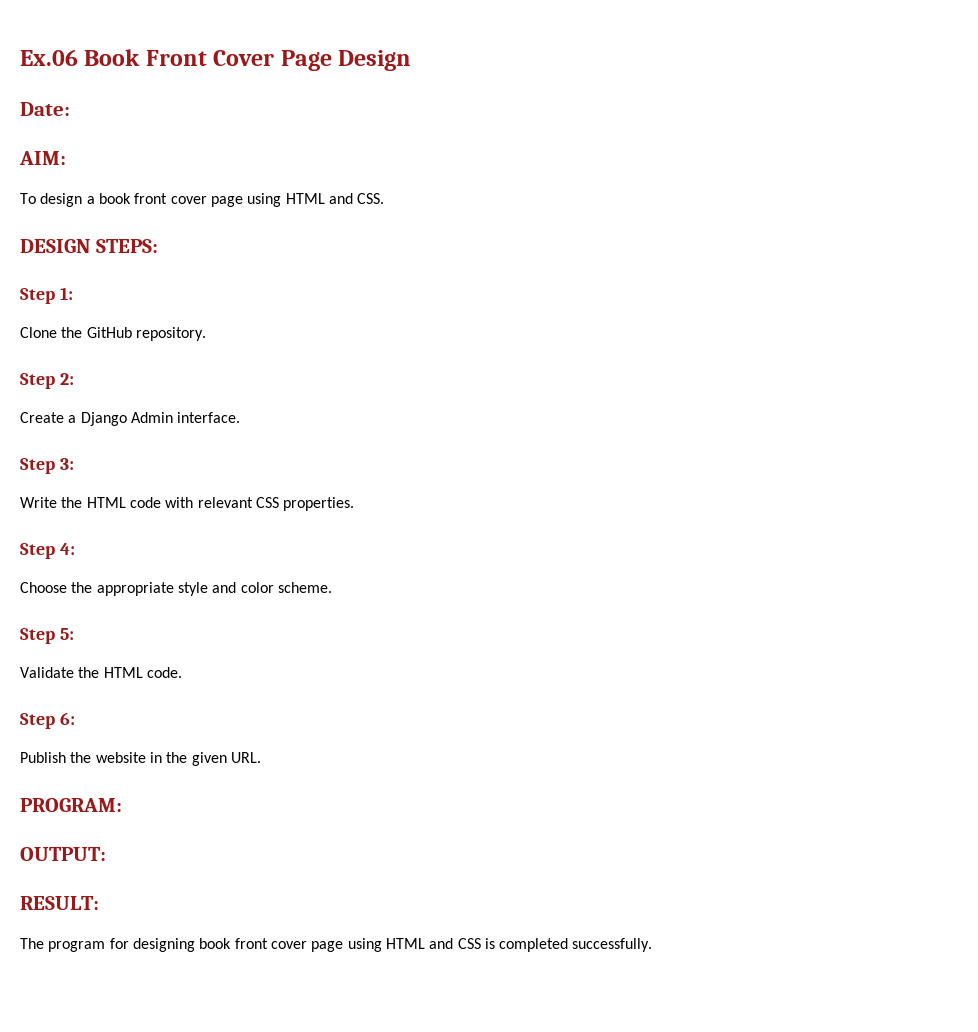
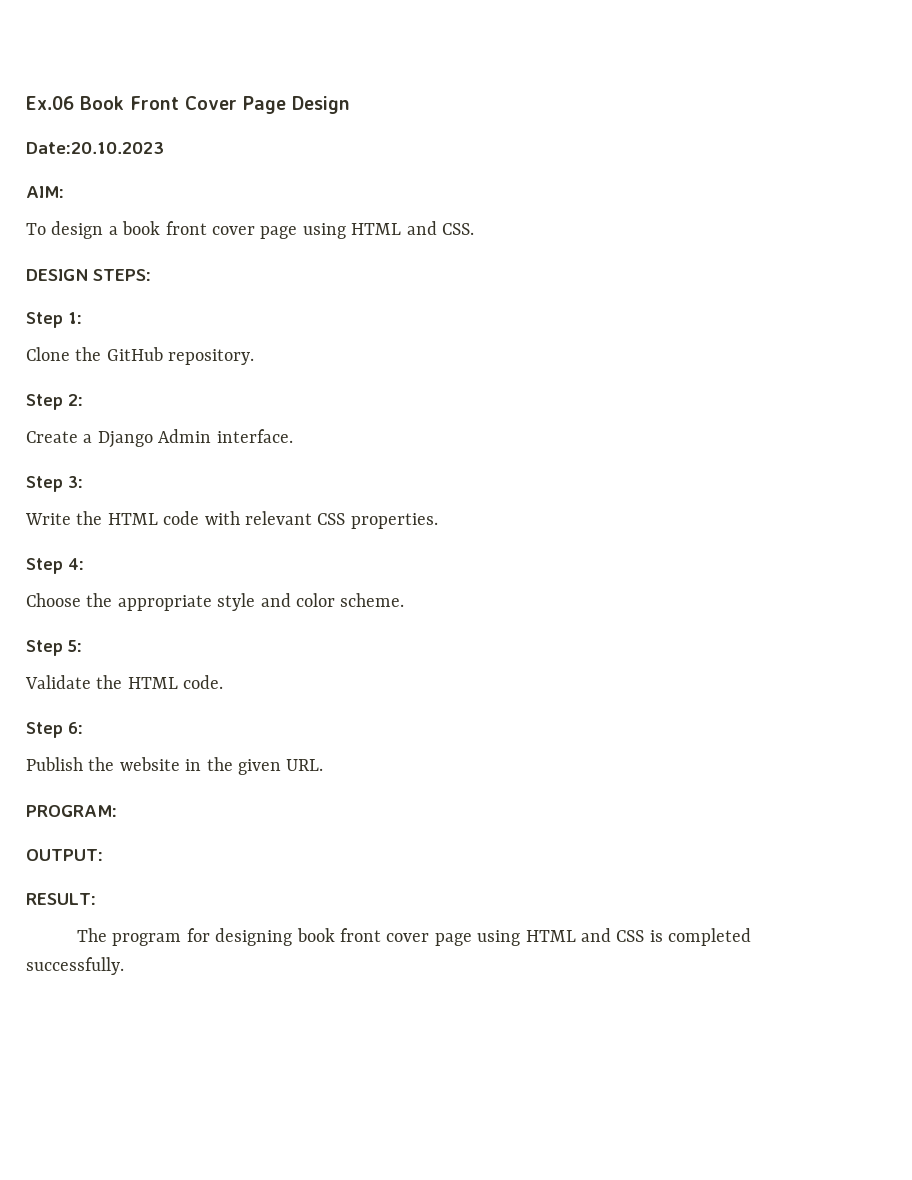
- Date:
+ Date:20.10.2023

